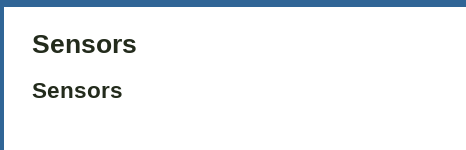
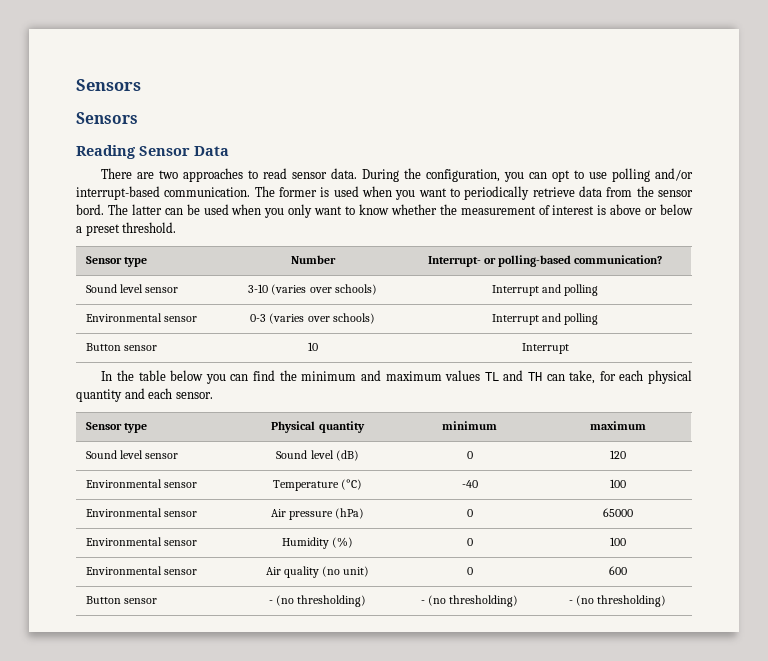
+ Reading Sensor Data
+ There are two approaches to read sensor data. During the configuration, you can opt to use polling and/or interrupt-based communication. The former is used when you want to periodically retrieve data from the sensor bord. The latter can be used when you only want to know whether the measurement of interest is above or below a preset threshold.
+ Sensor type | Number | Interrupt- or polling-based communication?
+ Sound level sensor | 3-10 (varies over schools) | Interrupt and polling
+ Environmental sensor | 0-3 (varies over schools) | Interrupt and polling
+ Button sensor | 10 | Interrupt
+ In the table below you can find the minimum and maximum values TL and TH can take, for each physical quantity and each sensor.
+ Sensor type | Physical quantity | minimum | maximum
+ Sound level sensor | Sound level (dB) | 0 | 120
+ Environmental sensor | Temperature (°C) | -40 | 100
+ Environmental sensor | Air pressure (hPa) | 0 | 65000
+ Environmental sensor | Humidity (%) | 0 | 100
+ Environmental sensor | Air quality (no unit) | 0 | 600
+ Button sensor | - (no thresholding) | - (no thresholding) | - (no thresholding)

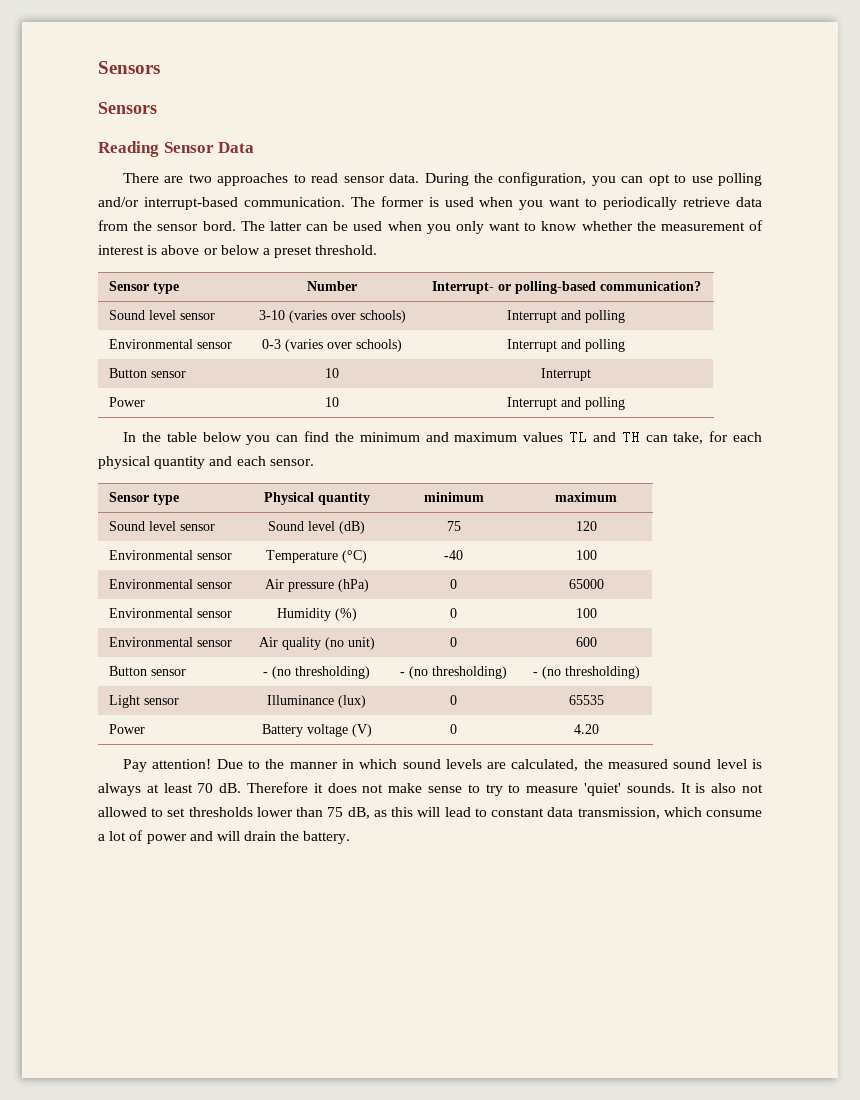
+ Power | 10 | Interrupt and polling
- Sound level sensor | Sound level (dB) | 0 | 120
+ Sound level sensor | Sound level (dB) | 75 | 120
+ Light sensor | Illuminance (lux) | 0 | 65535
+ Power | Battery voltage (V) | 0 | 4.20
+ Pay attention! Due to the manner in which sound levels are calculated, the measured sound level is always at least 70 dB. Therefore it does not make sense to try to measure 'quiet' sounds. It is also not allowed to set thresholds lower than 75 dB, as this will lead to constant data transmission, which consume a lot of power and will drain the battery.

